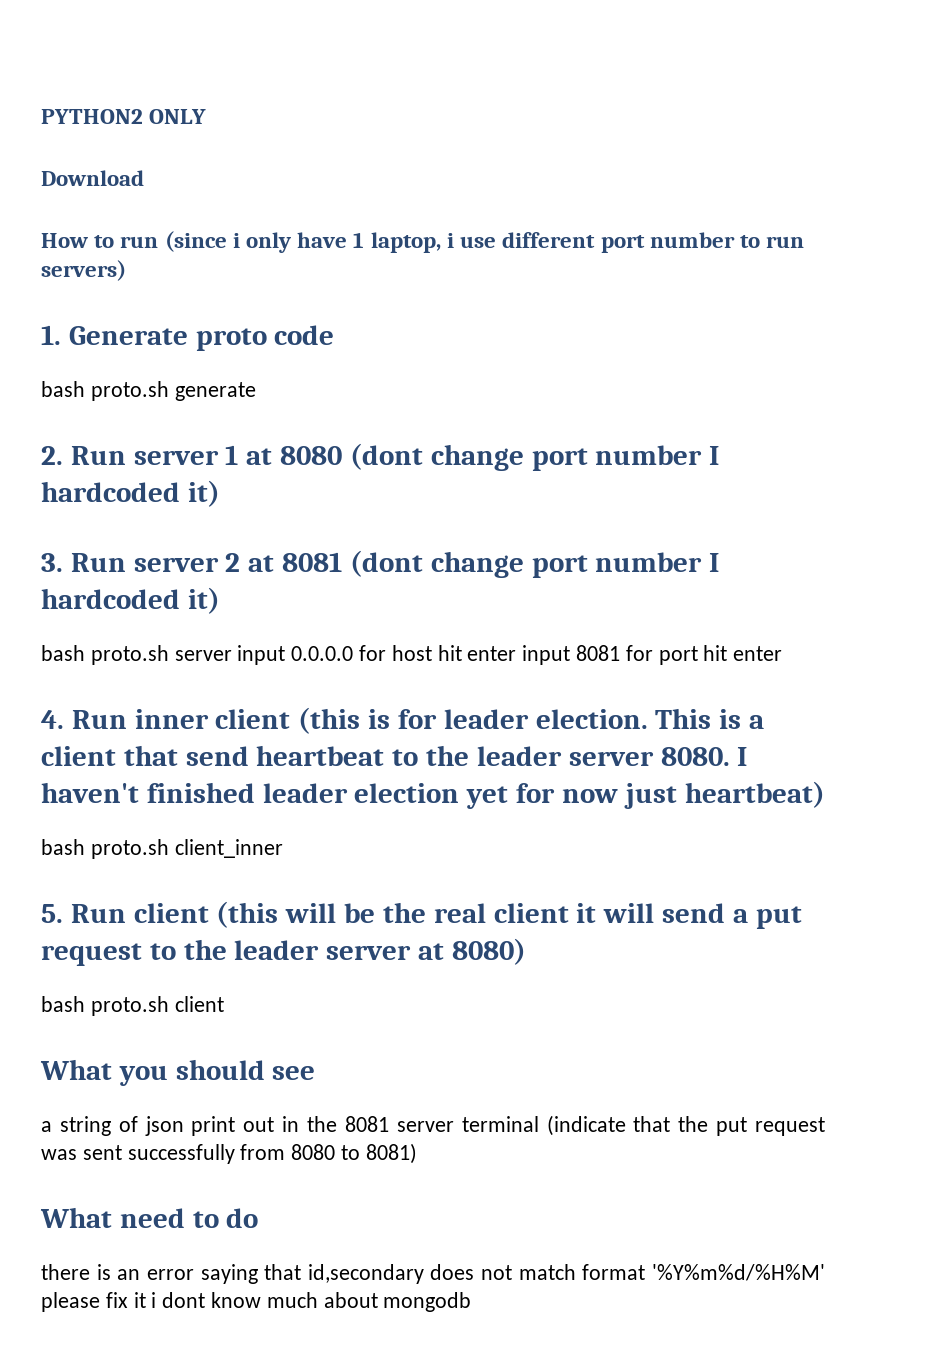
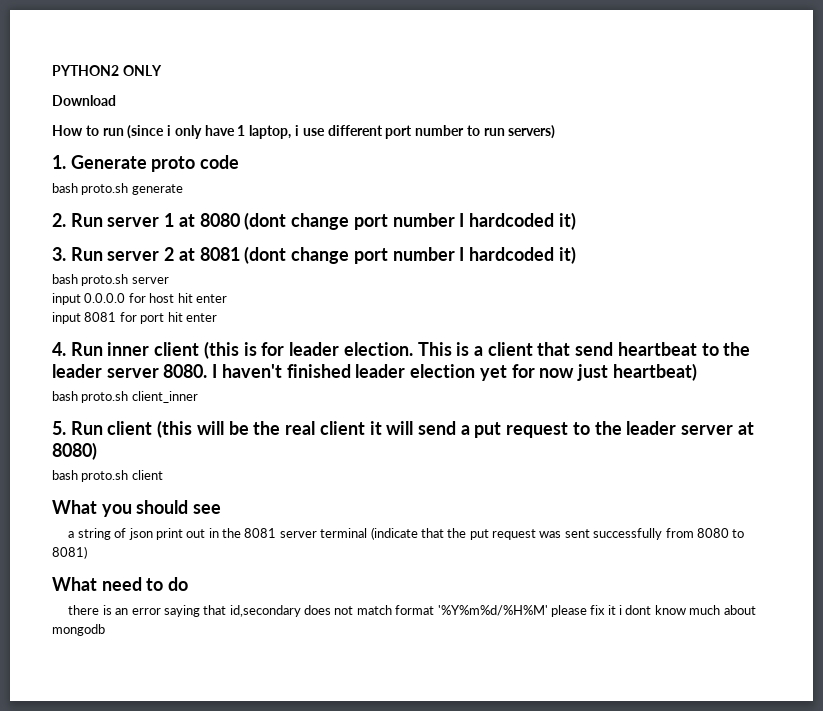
- bash proto.sh server input 0.0.0.0 for host hit enter input 8081 for port hit enter
+ bash proto.sh server
+ input 0.0.0.0 for host hit enter
+ input 8081 for port hit enter

